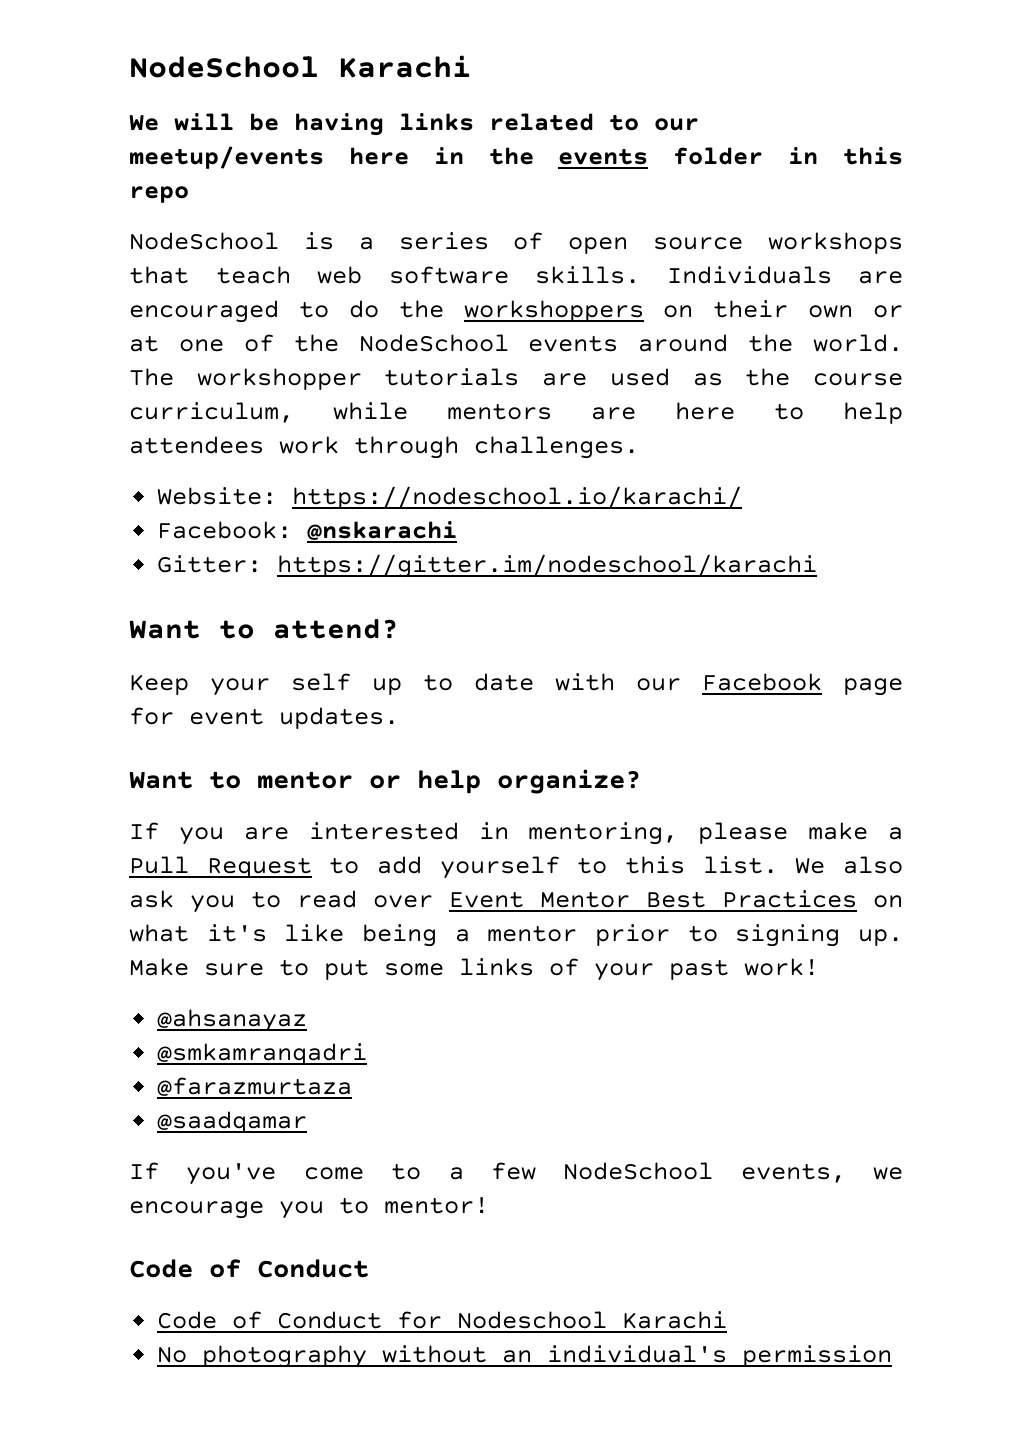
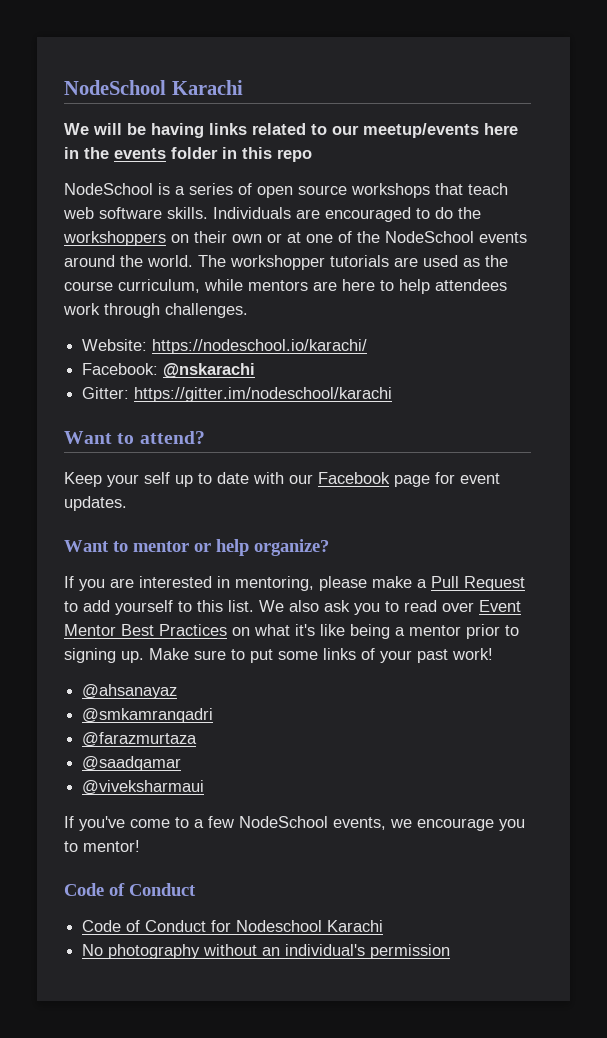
+ @viveksharmaui

